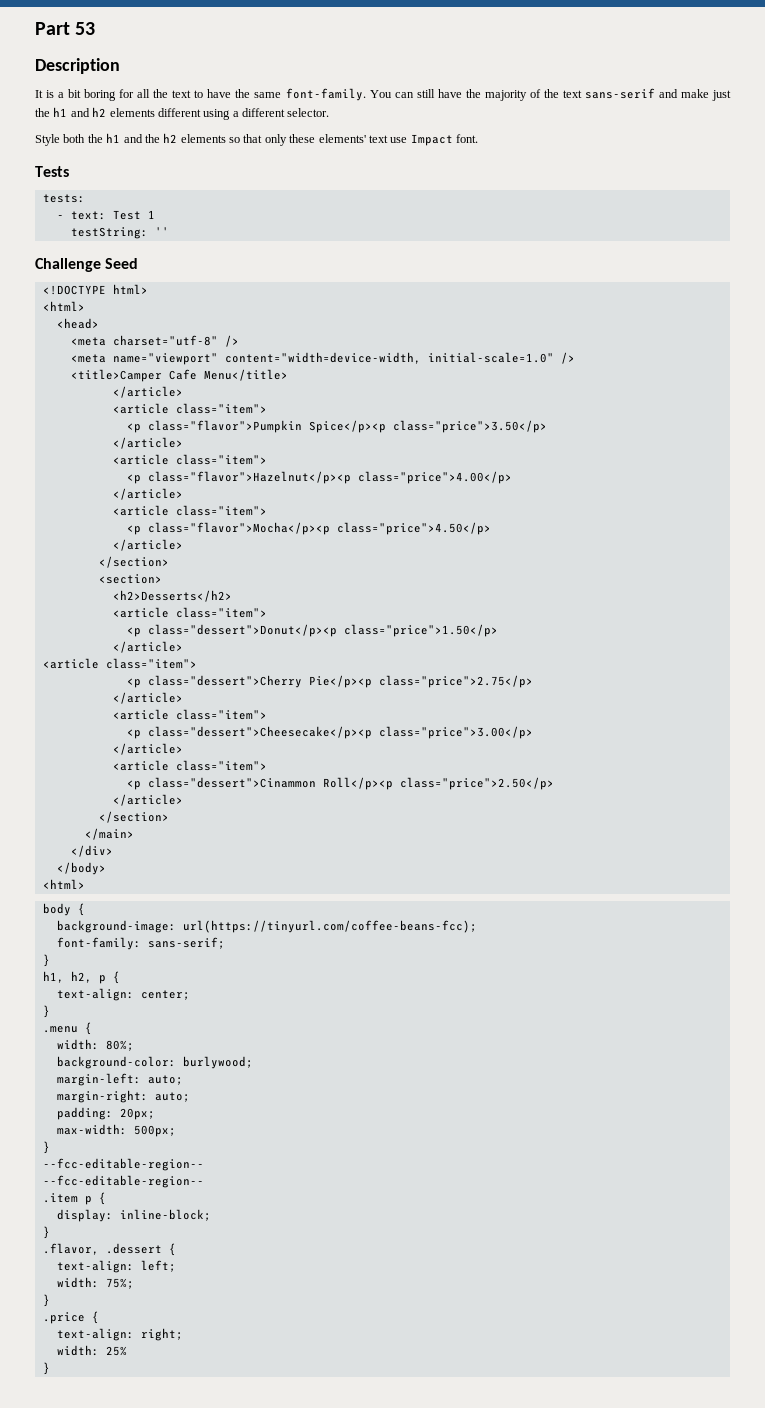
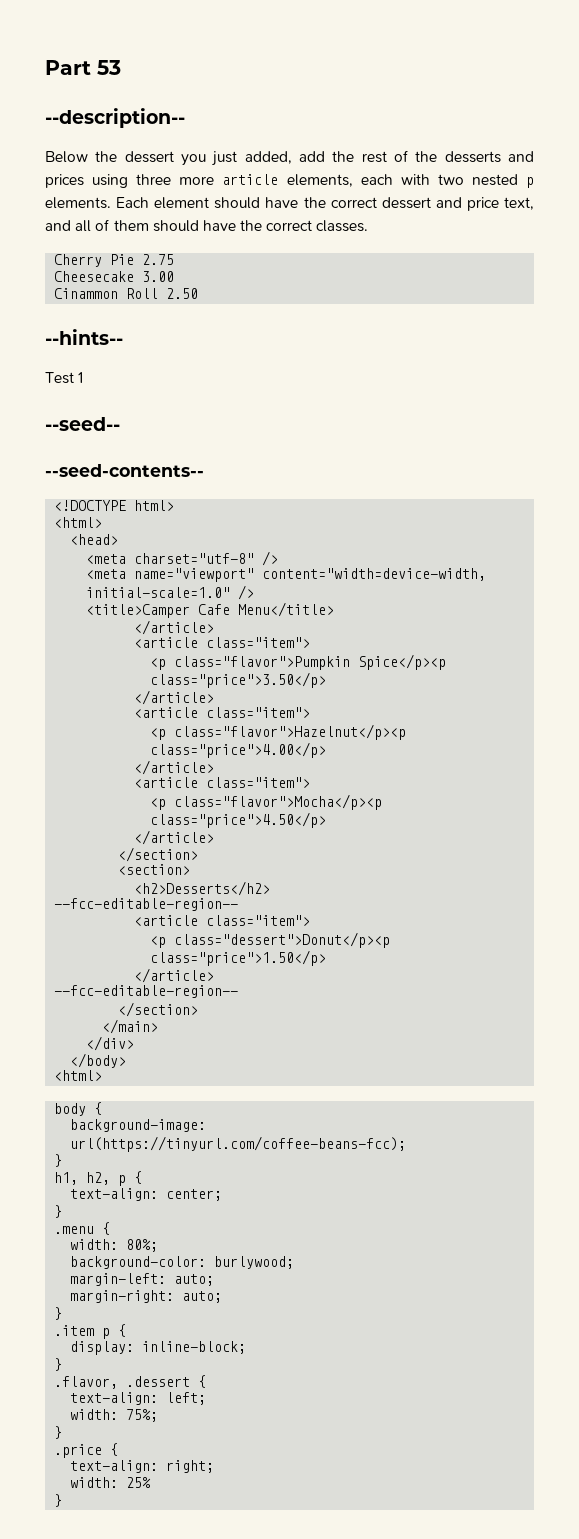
- Description
- It is a bit boring for all the text to have the same font-family. You can still have the majority of the text sans-serif and make just the h1 and h2 elements different using a different selector.
- Style both the h1 and the h2 elements so that only these elements' text use Impact font.
- Tests
- tests:
- - text: Test 1
- testString: ''
- Challenge Seed
+ --description--
+ Below the dessert you just added, add the rest of the desserts and prices using three more article elements, each with two nested p elements. Each element should have the correct dessert and price text, and all of them should have the correct classes.
+ Cherry Pie 2.75
+ Cheesecake 3.00
+ Cinammon Roll 2.50
+ --hints--
+ Test 1
+ --seed--
+ --seed-contents--
  <h2>Desserts</h2>
+ --fcc-editable-region--
  <p class="dessert">Donut</p><p class="price">1.50</p>
  </article>
- <article class="item">
- <p class="dessert">Cherry Pie</p><p class="price">2.75</p>
- </article>
- <article class="item">
- <p class="dessert">Cheesecake</p><p class="price">3.00</p>
- </article>
- <article class="item">
- <p class="dessert">Cinammon Roll</p><p class="price">2.50</p>
- </article>
+ --fcc-editable-region--
- font-family: sans-serif;
  margin-right: auto;
- padding: 20px;
- max-width: 500px;
  }
- --fcc-editable-region--
- --fcc-editable-region--

